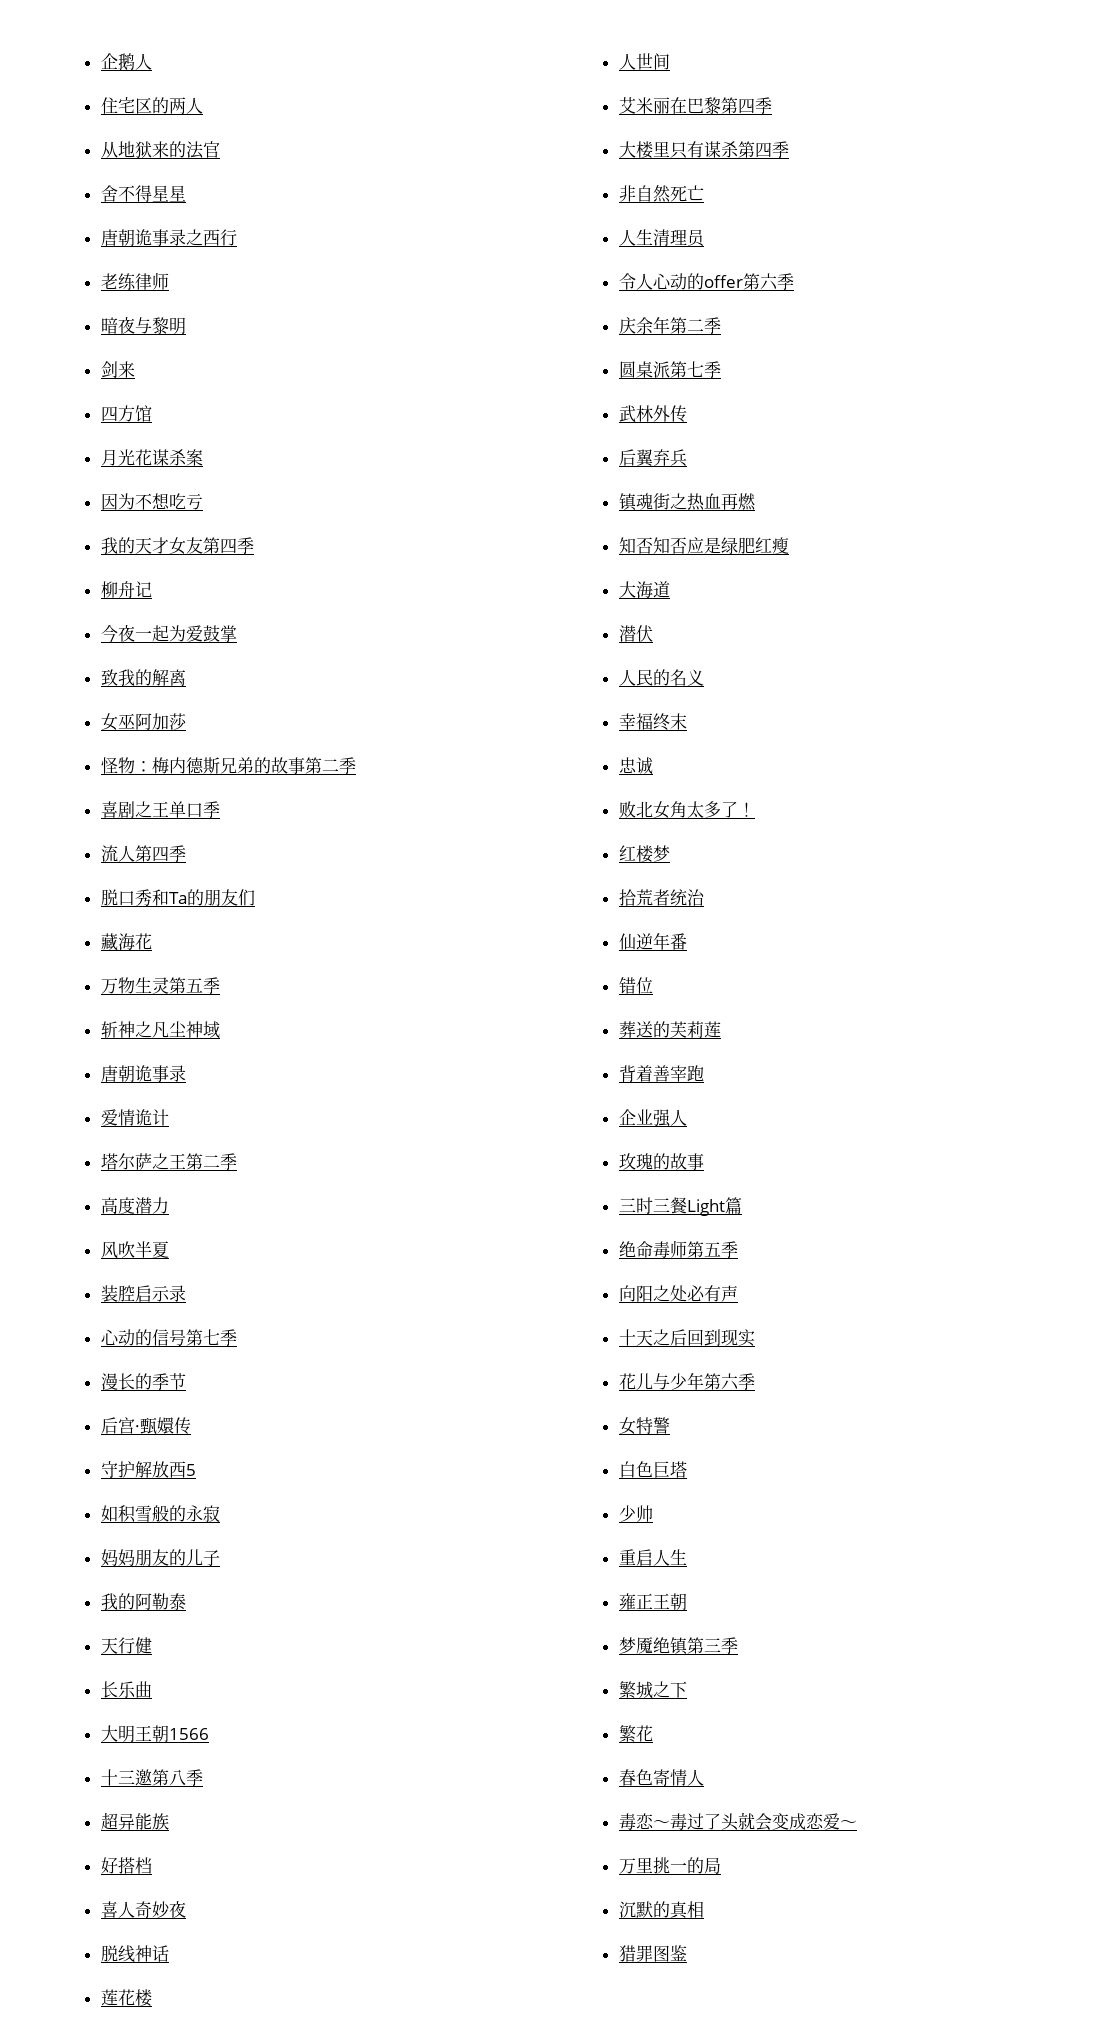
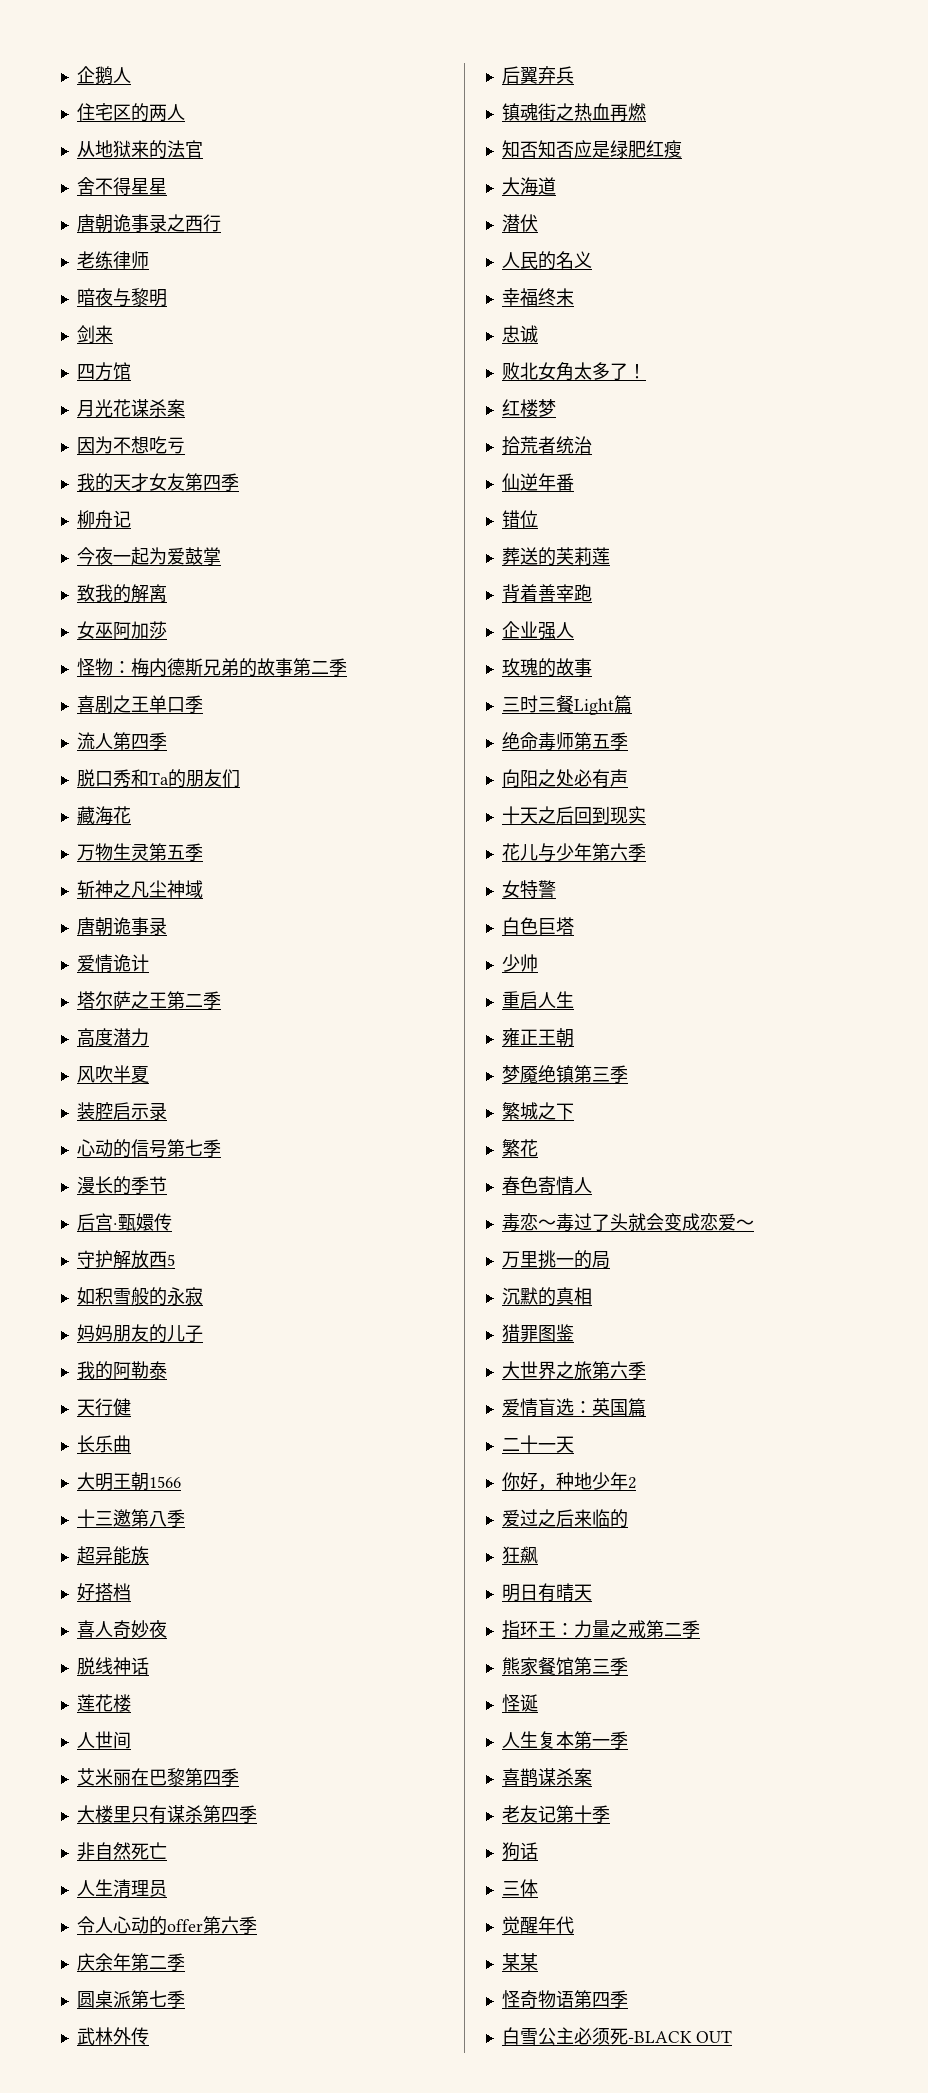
+ 大世界之旅第六季
+ 爱情盲选：英国篇
+ 二十一天
+ 你好，种地少年2
+ 爱过之后来临的
+ 狂飙
+ 明日有晴天
+ 指环王：力量之戒第二季
+ 熊家餐馆第三季
+ 怪诞
+ 人生复本第一季
+ 喜鹊谋杀案
+ 老友记第十季
+ 狗话
+ 三体
+ 觉醒年代
+ 某某
+ 怪奇物语第四季
+ 白雪公主必须死-BLACK OUT

